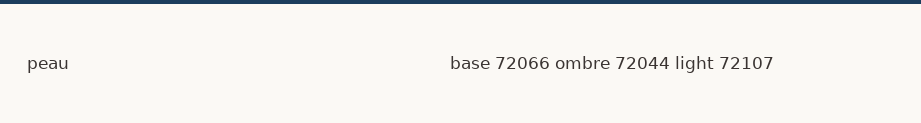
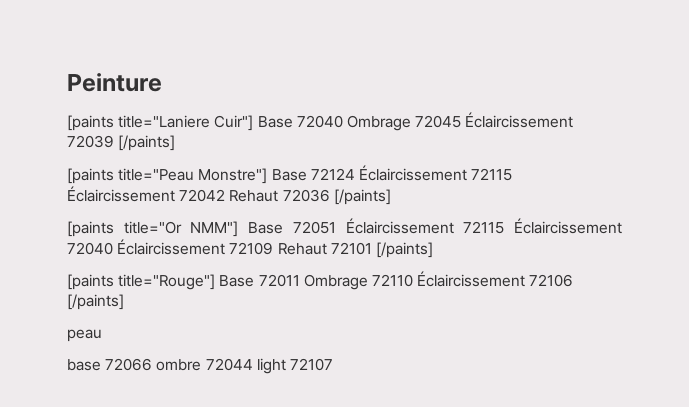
+ Peinture
+ [paints title="Laniere Cuir"] Base 72040 Ombrage 72045 Éclaircissement 72039 [/paints]
+ [paints title="Peau Monstre"] Base 72124 Éclaircissement 72115 Éclaircissement 72042 Rehaut 72036 [/paints]
+ [paints title="Or NMM"] Base 72051 Éclaircissement 72115 Éclaircissement 72040 Éclaircissement 72109 Rehaut 72101 [/paints]
+ [paints title="Rouge"] Base 72011 Ombrage 72110 Éclaircissement 72106 [/paints]

